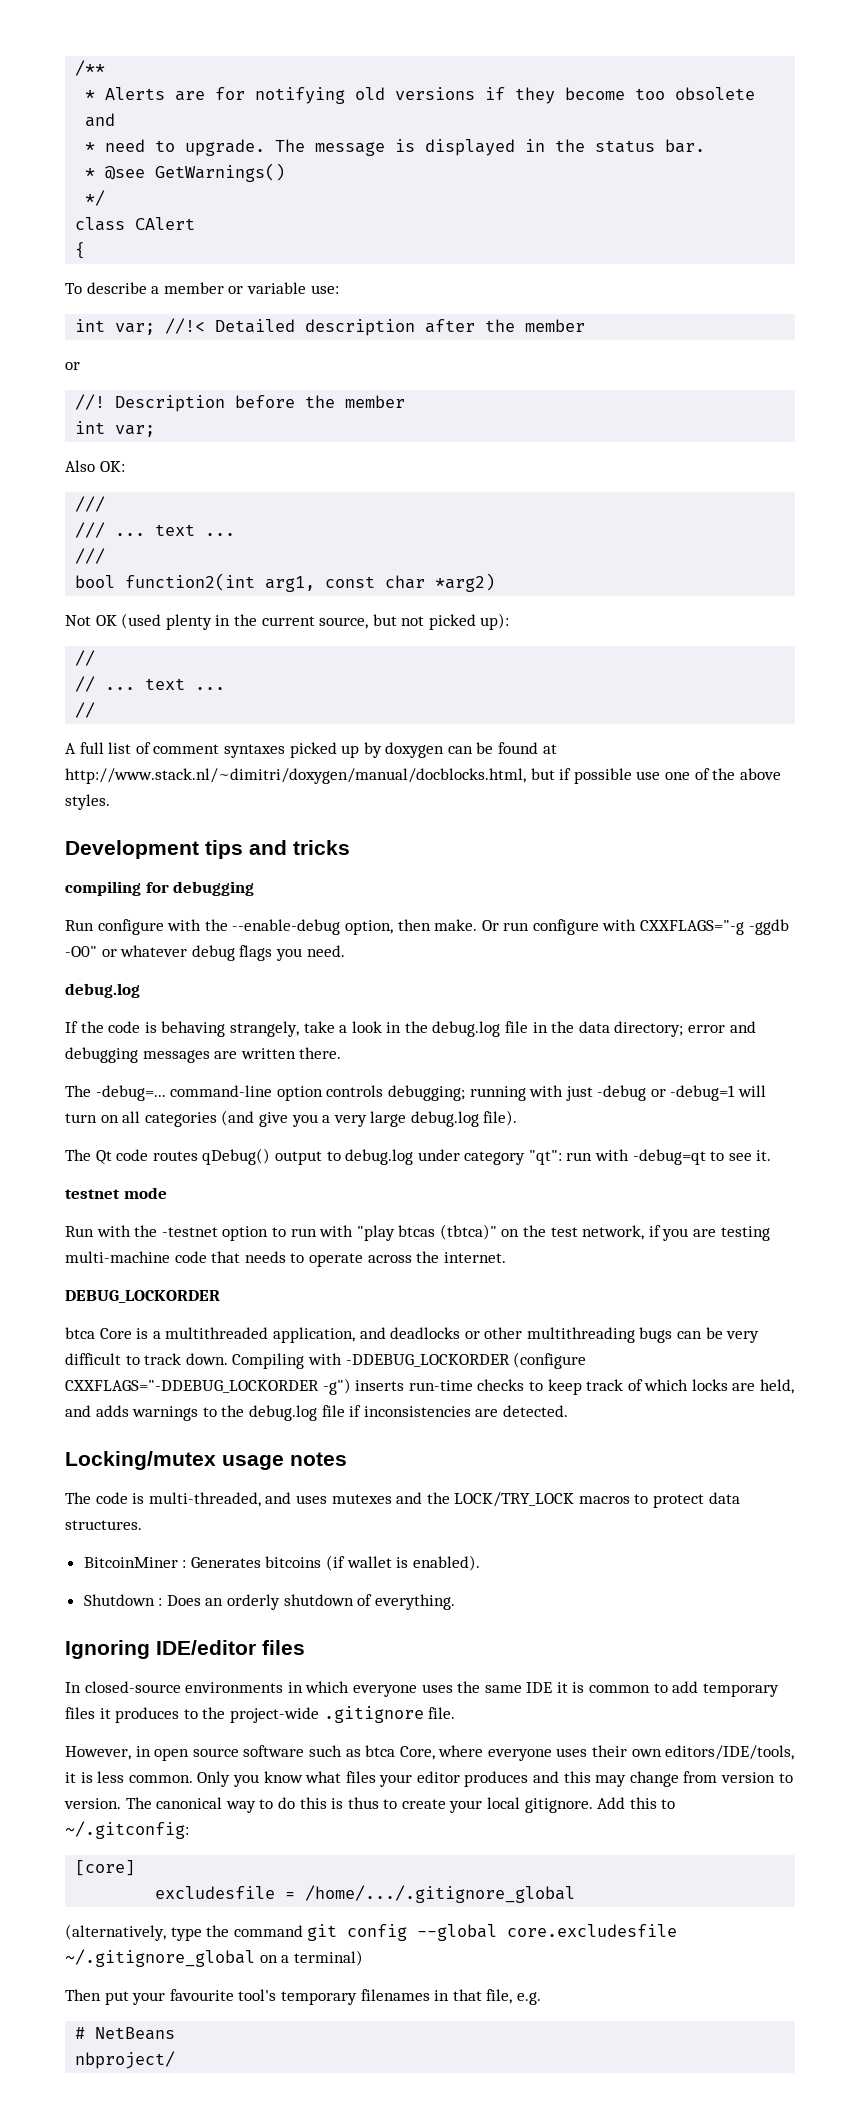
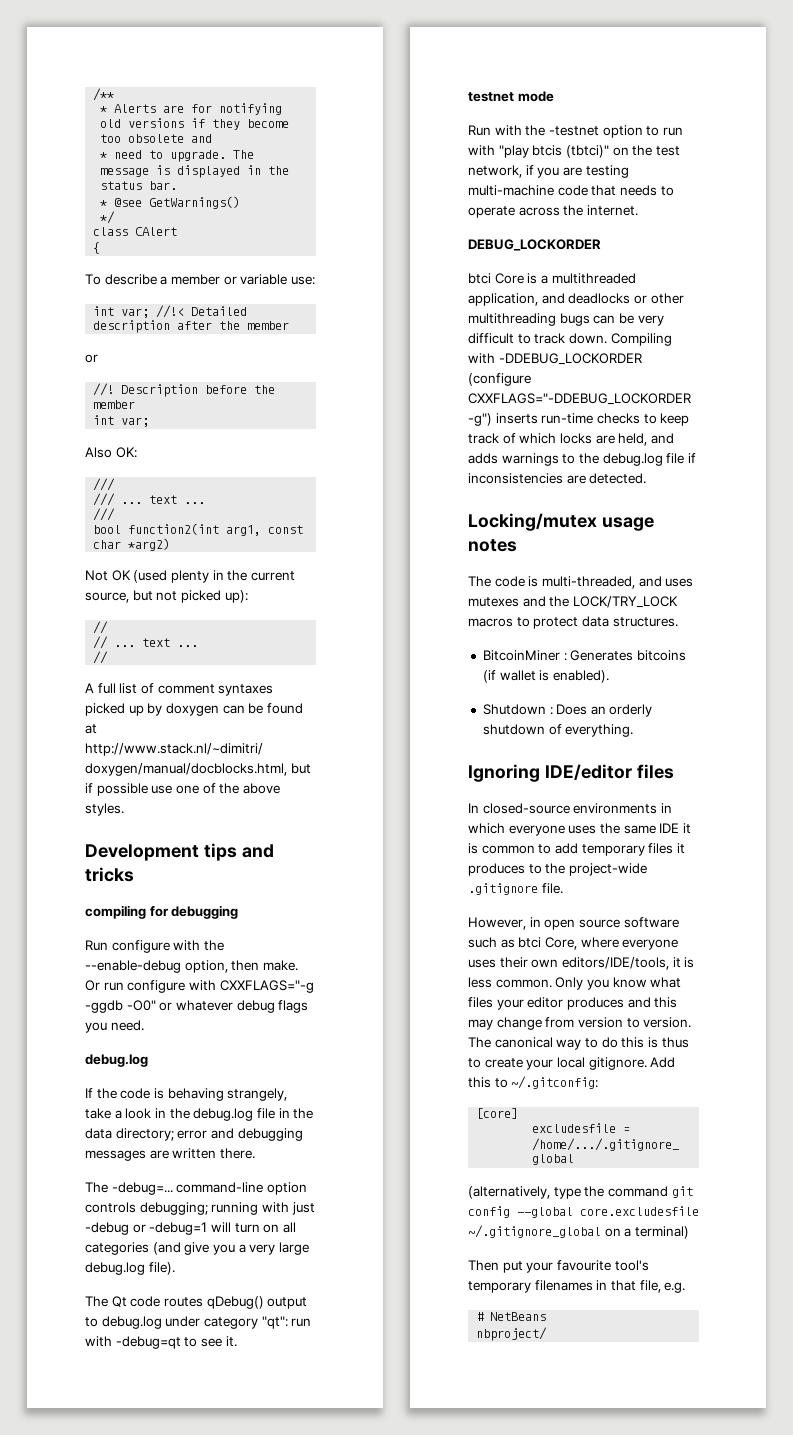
- Run with the -testnet option to run with "play btcas (tbtca)" on the test network, if you are testing multi-machine code that needs to operate across the internet.
+ Run with the -testnet option to run with "play btcis (tbtci)" on the test network, if you are testing multi-machine code that needs to operate across the internet.
- btca Core is a multithreaded application, and deadlocks or other multithreading bugs can be very difficult to track down.
+ btci Core is a multithreaded application, and deadlocks or other multithreading bugs can be very difficult to track down.
- However, in open source software such as btca Core, where everyone uses their own editors/IDE/tools, it is less common.
+ However, in open source software such as btci Core, where everyone uses their own editors/IDE/tools, it is less common.

